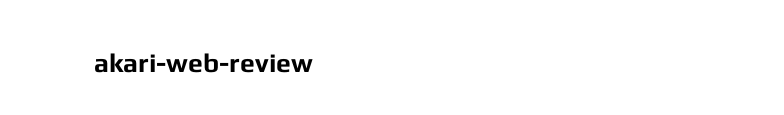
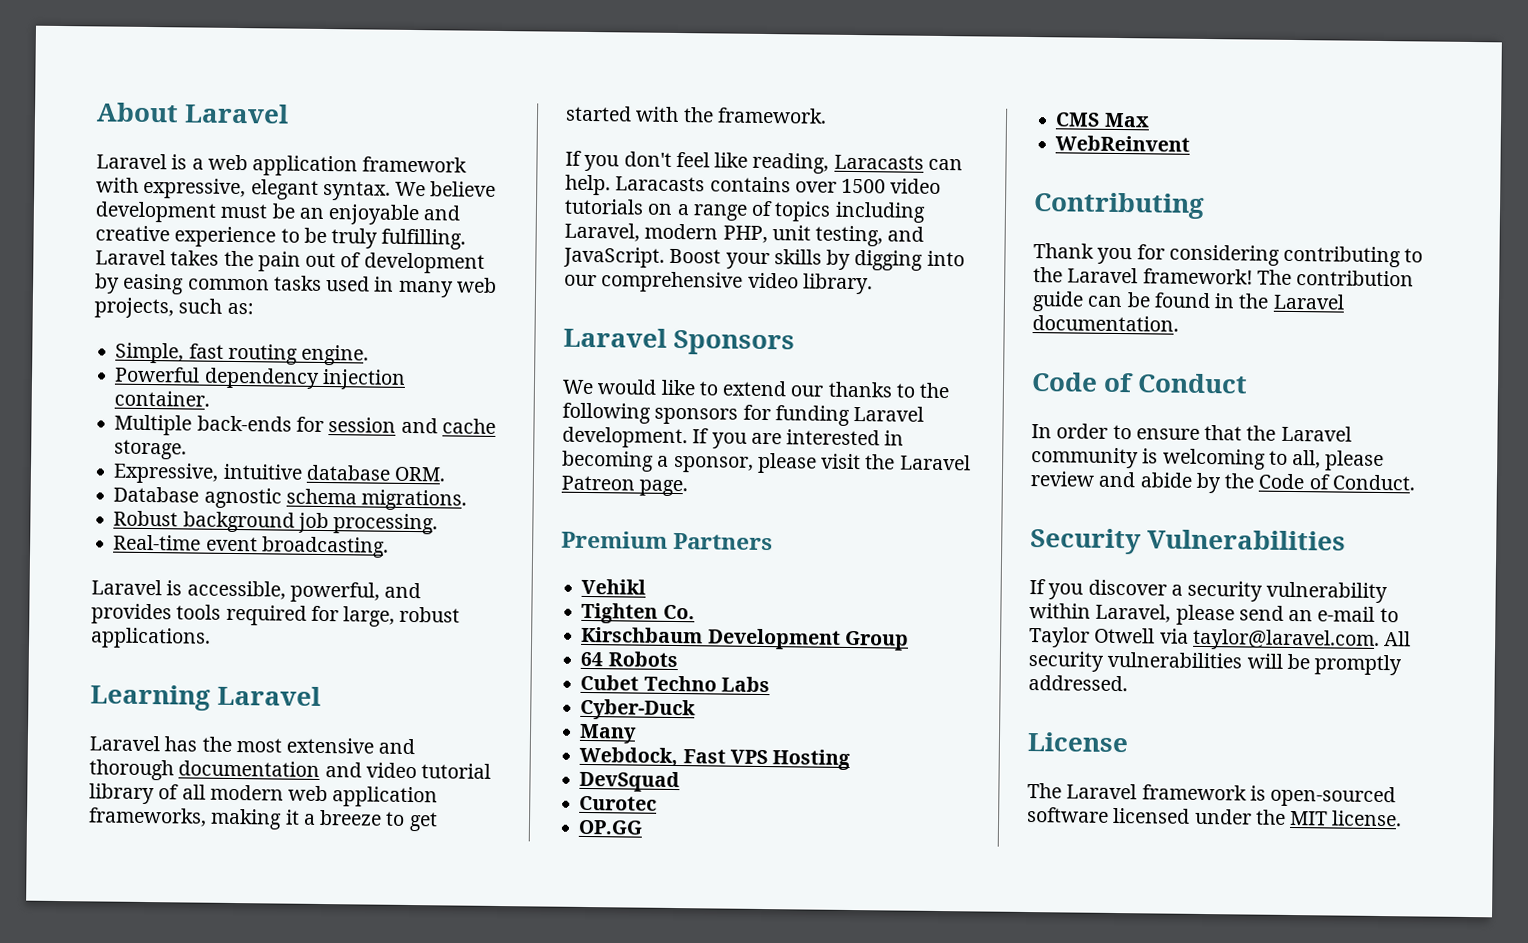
- akari-web-review
+ About Laravel
+ Laravel is a web application framework with expressive, elegant syntax. We believe development must be an enjoyable and creative experience to be truly fulfilling. Laravel takes the pain out of development by easing common tasks used in many web projects, such as:
+ Simple, fast routing engine.
+ Powerful dependency injection container.
+ Multiple back-ends for session and cache storage.
+ Expressive, intuitive database ORM.
+ Database agnostic schema migrations.
+ Robust background job processing.
+ Real-time event broadcasting.
+ Laravel is accessible, powerful, and provides tools required for large, robust applications.
+ Learning Laravel
+ Laravel has the most extensive and thorough documentation and video tutorial library of all modern web application frameworks, making it a breeze to get started with the framework.
+ If you don't feel like reading, Laracasts can help. Laracasts contains over 1500 video tutorials on a range of topics including Laravel, modern PHP, unit testing, and JavaScript. Boost your skills by digging into our comprehensive video library.
+ Laravel Sponsors
+ We would like to extend our thanks to the following sponsors for funding Laravel development. If you are interested in becoming a sponsor, please visit the Laravel Patreon page.
+ Premium Partners
+ Vehikl
+ Tighten Co.
+ Kirschbaum Development Group
+ 64 Robots
+ Cubet Techno Labs
+ Cyber-Duck
+ Many
+ Webdock, Fast VPS Hosting
+ DevSquad
+ Curotec
+ OP.GG
+ CMS Max
+ WebReinvent
+ Contributing
+ Thank you for considering contributing to the Laravel framework! The contribution guide can be found in the Laravel documentation.
+ Code of Conduct
+ In order to ensure that the Laravel community is welcoming to all, please review and abide by the Code of Conduct.
+ Security Vulnerabilities
+ If you discover a security vulnerability within Laravel, please send an e-mail to Taylor Otwell via taylor@laravel.com. All security vulnerabilities will be promptly addressed.
+ License
+ The Laravel framework is open-sourced software licensed under the MIT license.

